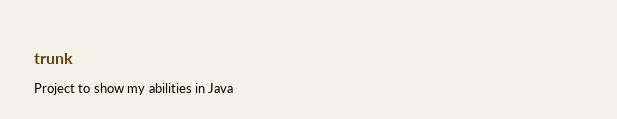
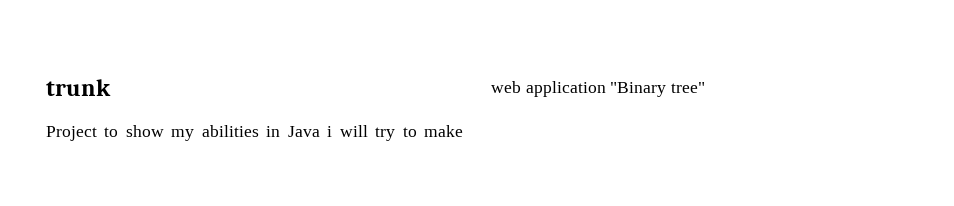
- Project to show my abilities in Java
+ Project to show my abilities in Java i will try to make web application "Binary tree"

